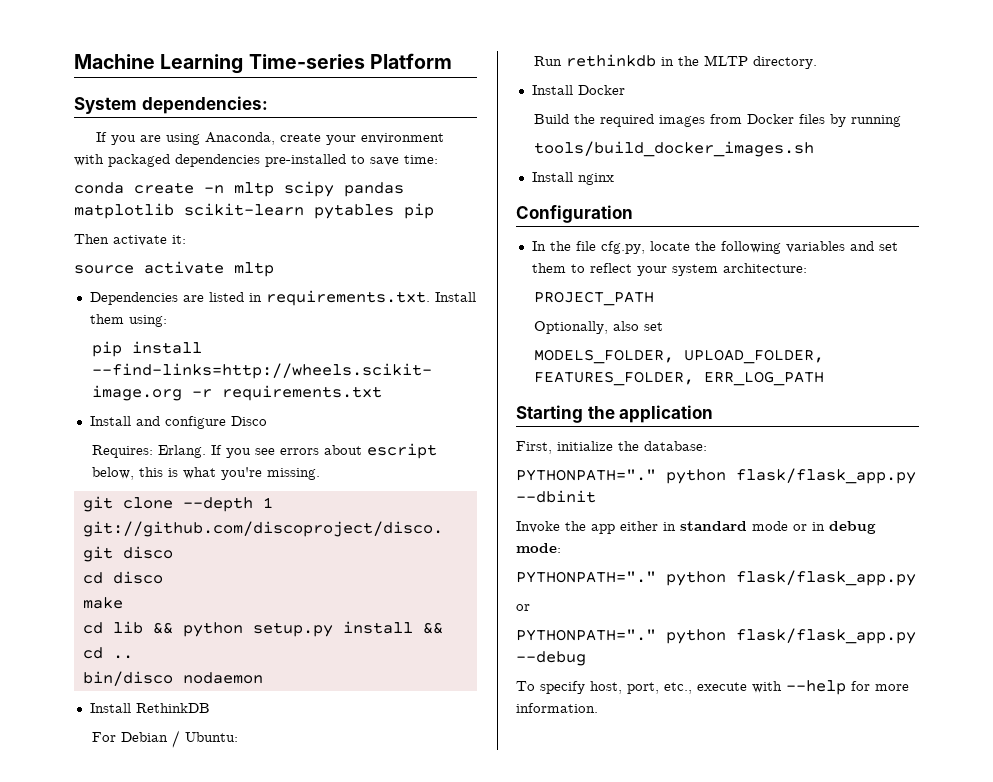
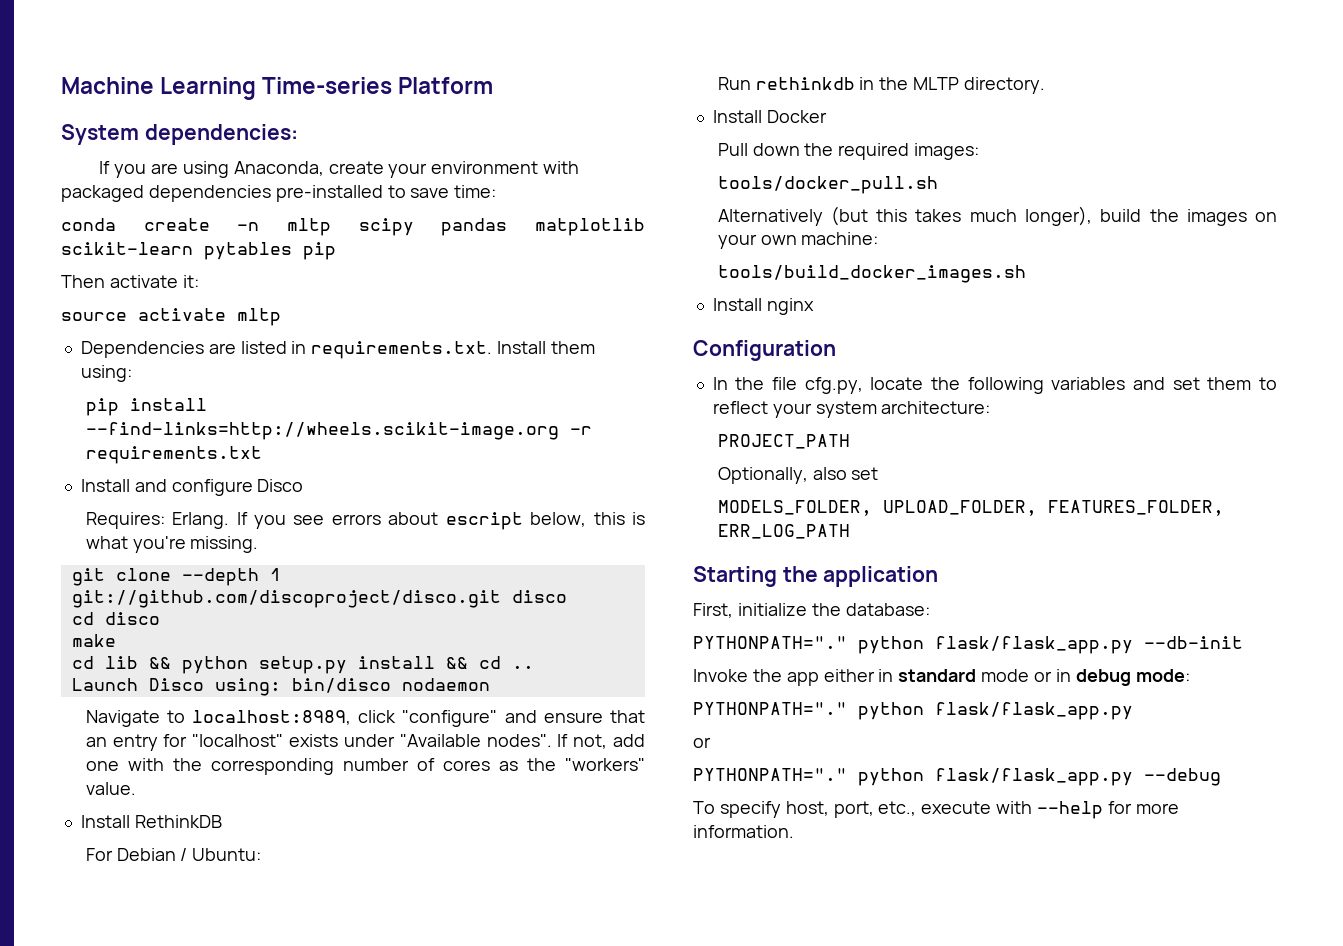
- bin/disco nodaemon
+ Launch Disco using: bin/disco nodaemon
+ Navigate to localhost:8989, click "configure" and ensure that an entry for "localhost" exists under "Available nodes". If not, add one with the corresponding number of cores as the "workers" value.
- Build the required images from Docker files by running
+ Pull down the required images:
+ tools/docker_pull.sh
+ Alternatively (but this takes much longer), build the images on your own machine:
- PYTHONPATH="." python flask/flask_app.py --dbinit
+ PYTHONPATH="." python flask/flask_app.py --db-init

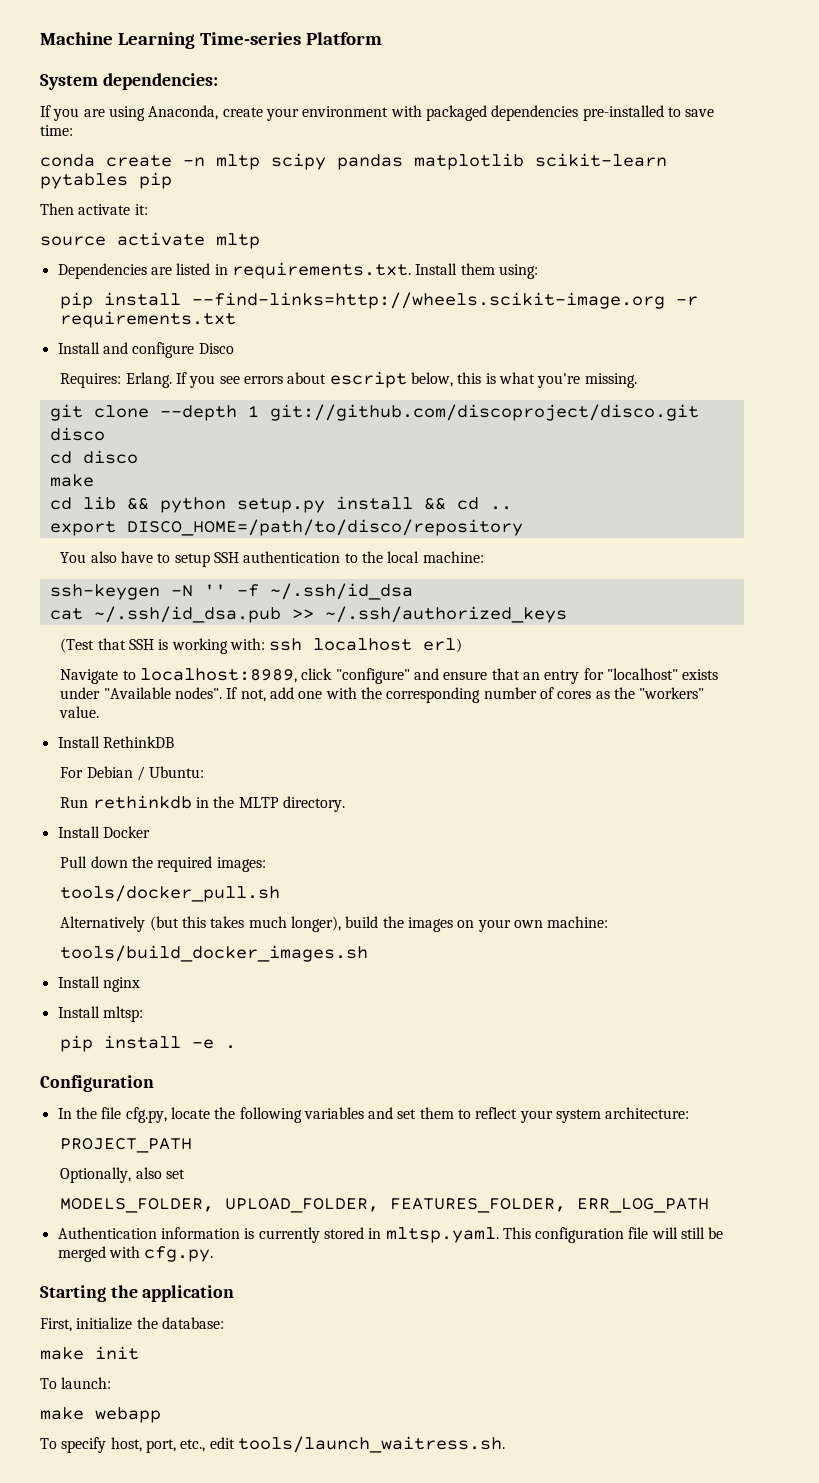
- Launch Disco using: bin/disco nodaemon
+ export DISCO_HOME=/path/to/disco/repository
+ You also have to setup SSH authentication to the local machine:
+ ssh-keygen -N '' -f ~/.ssh/id_dsa
+ cat ~/.ssh/id_dsa.pub >> ~/.ssh/authorized_keys
+ (Test that SSH is working with: ssh localhost erl)
+ Install mltsp:
+ pip install -e .
+ Authentication information is currently stored in mltsp.yaml. This configuration file will still be merged with cfg.py.
- PYTHONPATH="." python flask/flask_app.py --db-init
- Invoke the app either in standard mode or in debug mode:
- PYTHONPATH="." python flask/flask_app.py
- or
- PYTHONPATH="." python flask/flask_app.py --debug
+ make init
+ To launch:
+ make webapp
- To specify host, port, etc., execute with --help for more information.
+ To specify host, port, etc., edit tools/launch_waitress.sh.

